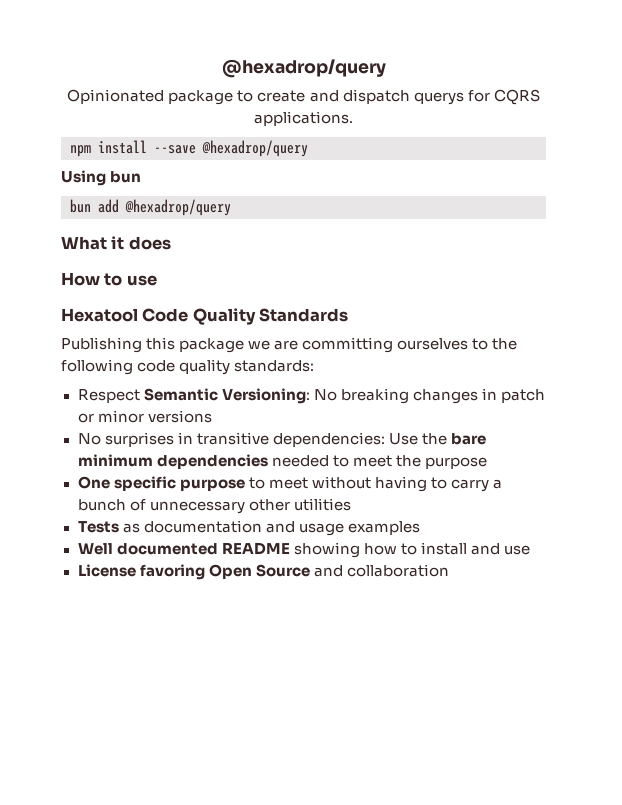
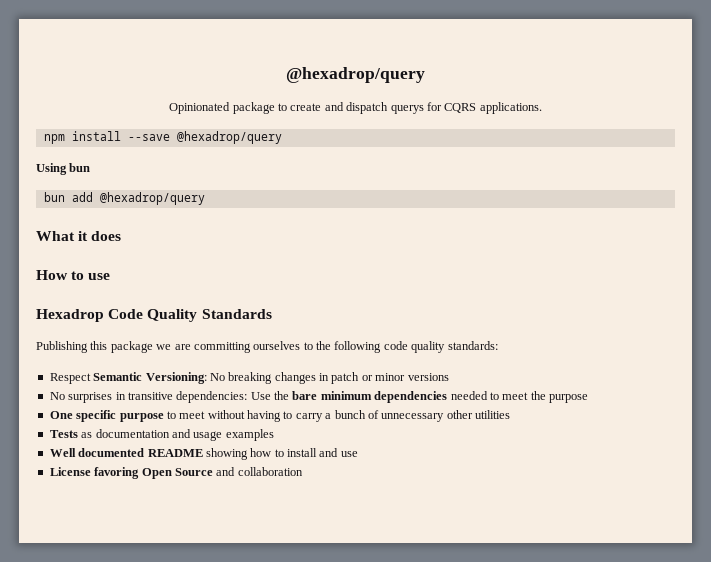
- Hexatool Code Quality Standards
+ Hexadrop Code Quality Standards

